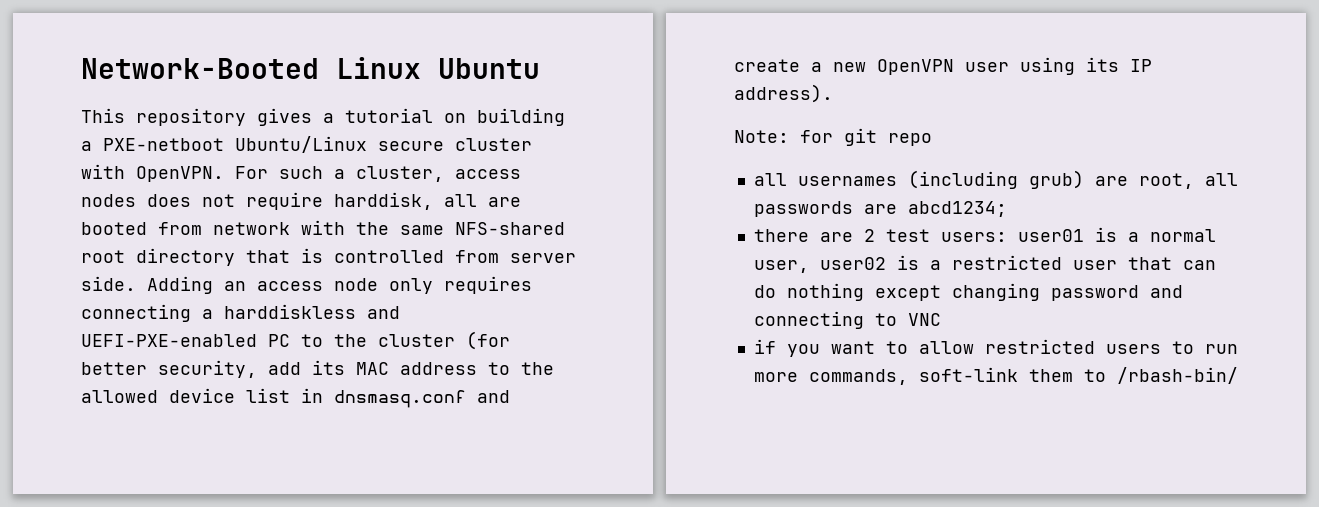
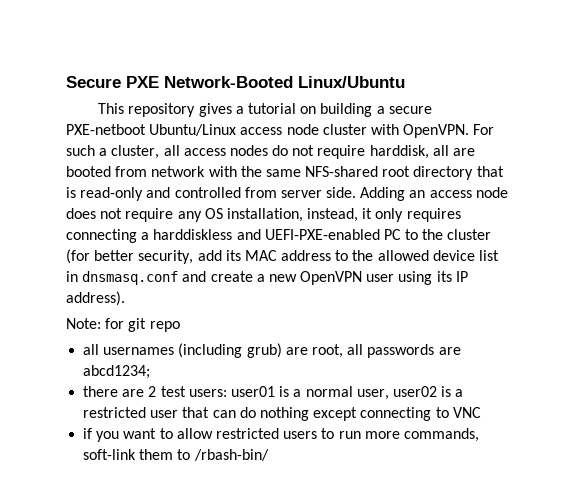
- Network-Booted Linux Ubuntu
+ Secure PXE Network-Booted Linux/Ubuntu
- This repository gives a tutorial on building a PXE-netboot Ubuntu/Linux secure cluster with OpenVPN.
+ This repository gives a tutorial on building a secure PXE-netboot Ubuntu/Linux access node cluster with OpenVPN.
- For such a cluster, access nodes does not require harddisk, all are booted from network with the same NFS-shared root directory that is controlled from server side.
+ For such a cluster, all access nodes do not require harddisk, all are booted from network with the same NFS-shared root directory that is read-only and controlled from server side.
- Adding an access node only requires connecting a harddiskless and UEFI-PXE-enabled PC to the cluster (for better security, add its MAC address to the allowed device list in dnsmasq.conf and create a new OpenVPN user using its IP address).
+ Adding an access node does not require any OS installation, instead, it only requires connecting a harddiskless and UEFI-PXE-enabled PC to the cluster (for better security, add its MAC address to the allowed device list in dnsmasq.conf and create a new OpenVPN user using its IP address).
- there are 2 test users: user01 is a normal user, user02 is a restricted user that can do nothing except changing password and connecting to VNC
+ there are 2 test users: user01 is a normal user, user02 is a restricted user that can do nothing except connecting to VNC

